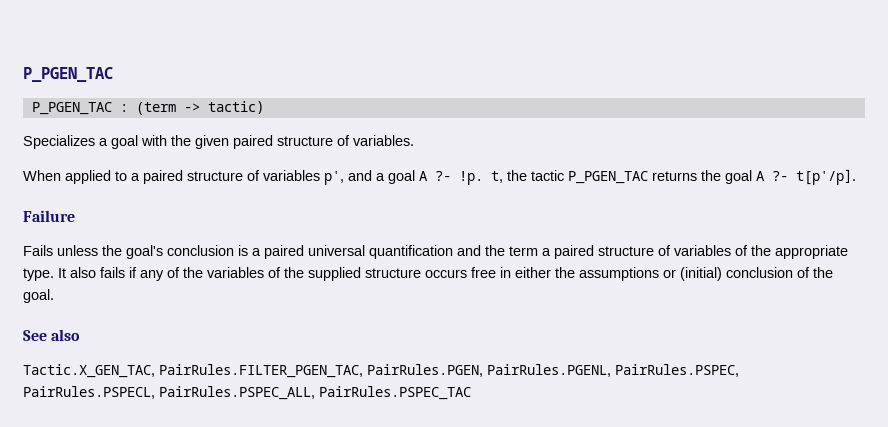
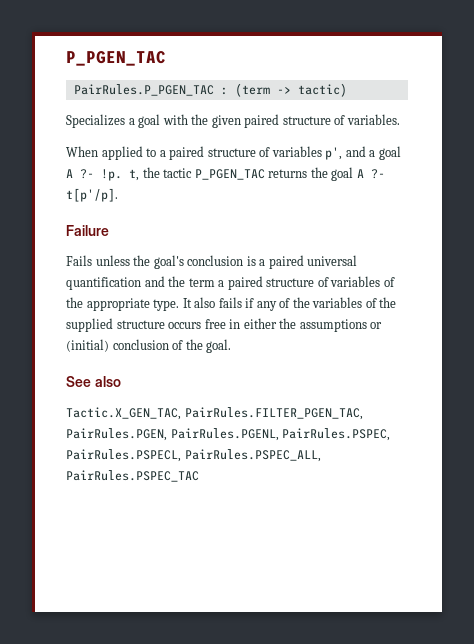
- P_PGEN_TAC : (term -> tactic)
+ PairRules.P_PGEN_TAC : (term -> tactic)

